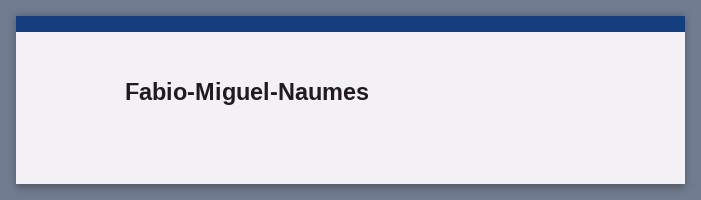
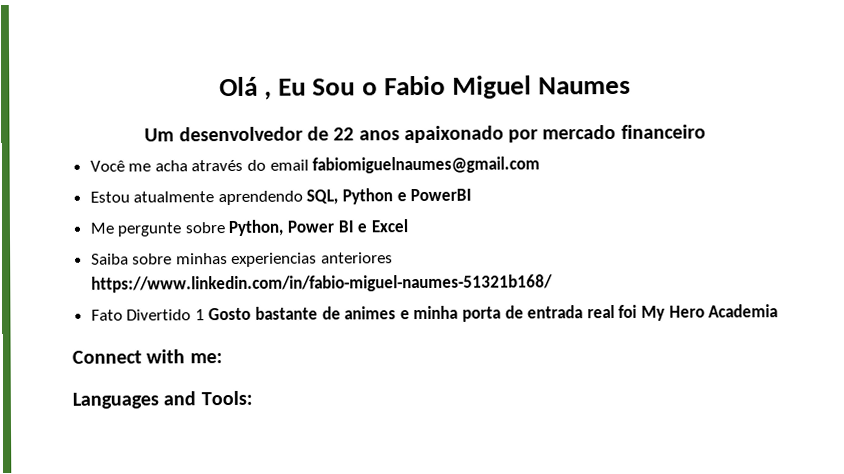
- Fabio-Miguel-Naumes
+ Olá , Eu Sou o Fabio Miguel Naumes
+ Um desenvolvedor de 22 anos apaixonado por mercado financeiro
+ Você me acha através do email fabiomiguelnaumes@gmail.com
+ Estou atualmente aprendendo SQL, Python e PowerBI
+ Me pergunte sobre Python, Power BI e Excel
+ Saiba sobre minhas experiencias anteriores https://www.linkedin.com/in/fabio-miguel-naumes-51321b168/
+ Fato Divertido 1 Gosto bastante de animes e minha porta de entrada real foi My Hero Academia
+ Connect with me:
+ Languages and Tools:

